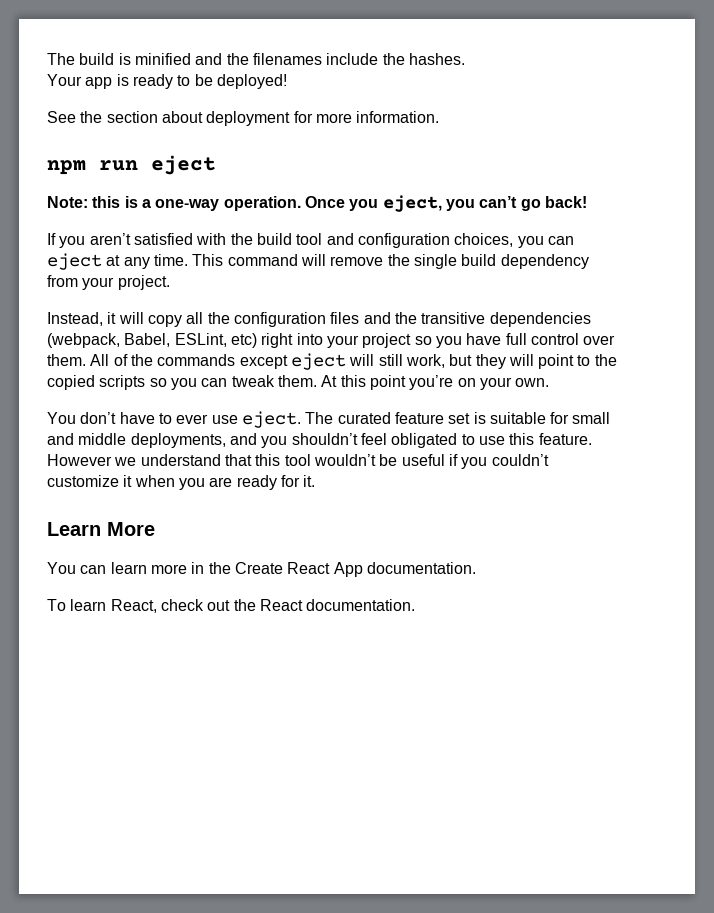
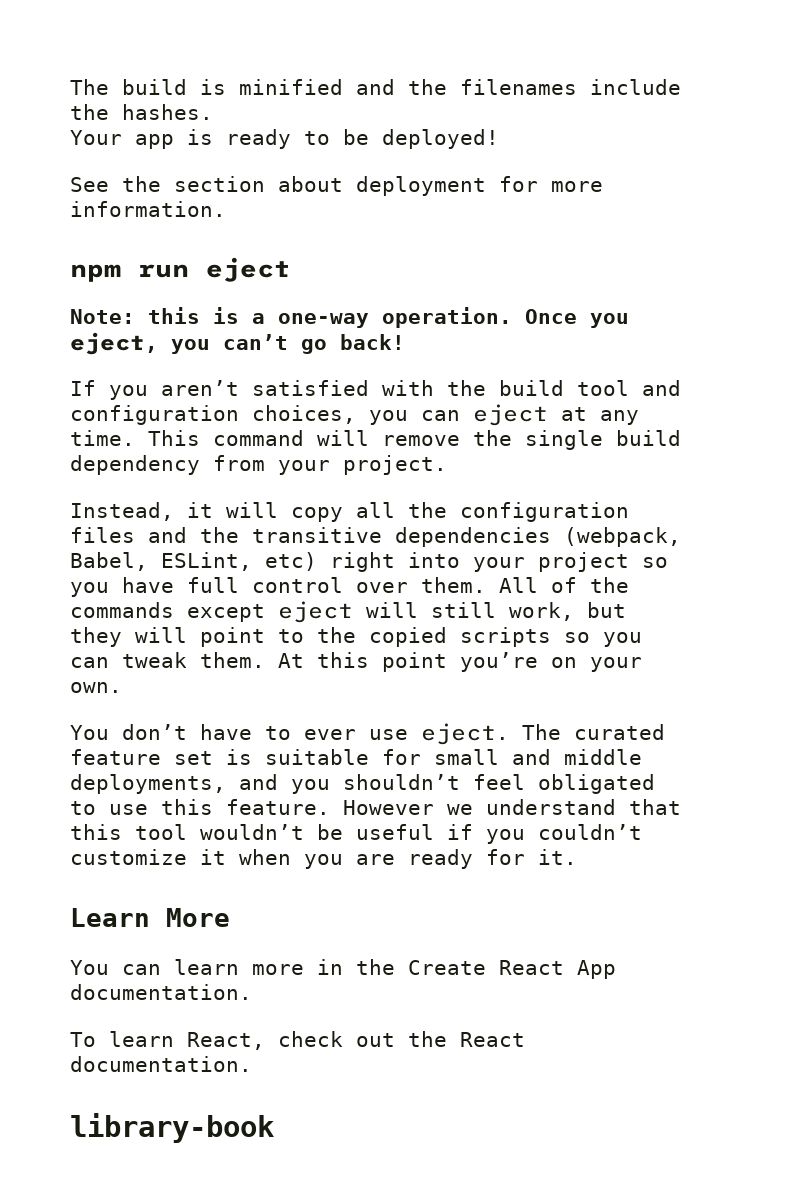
+ library-book

